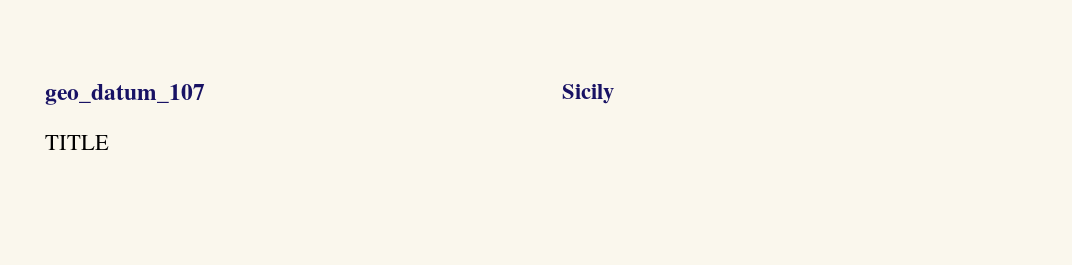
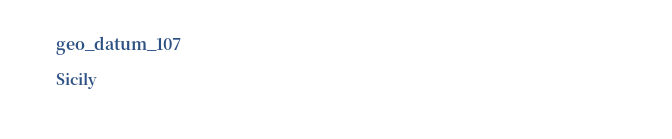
- TITLE

